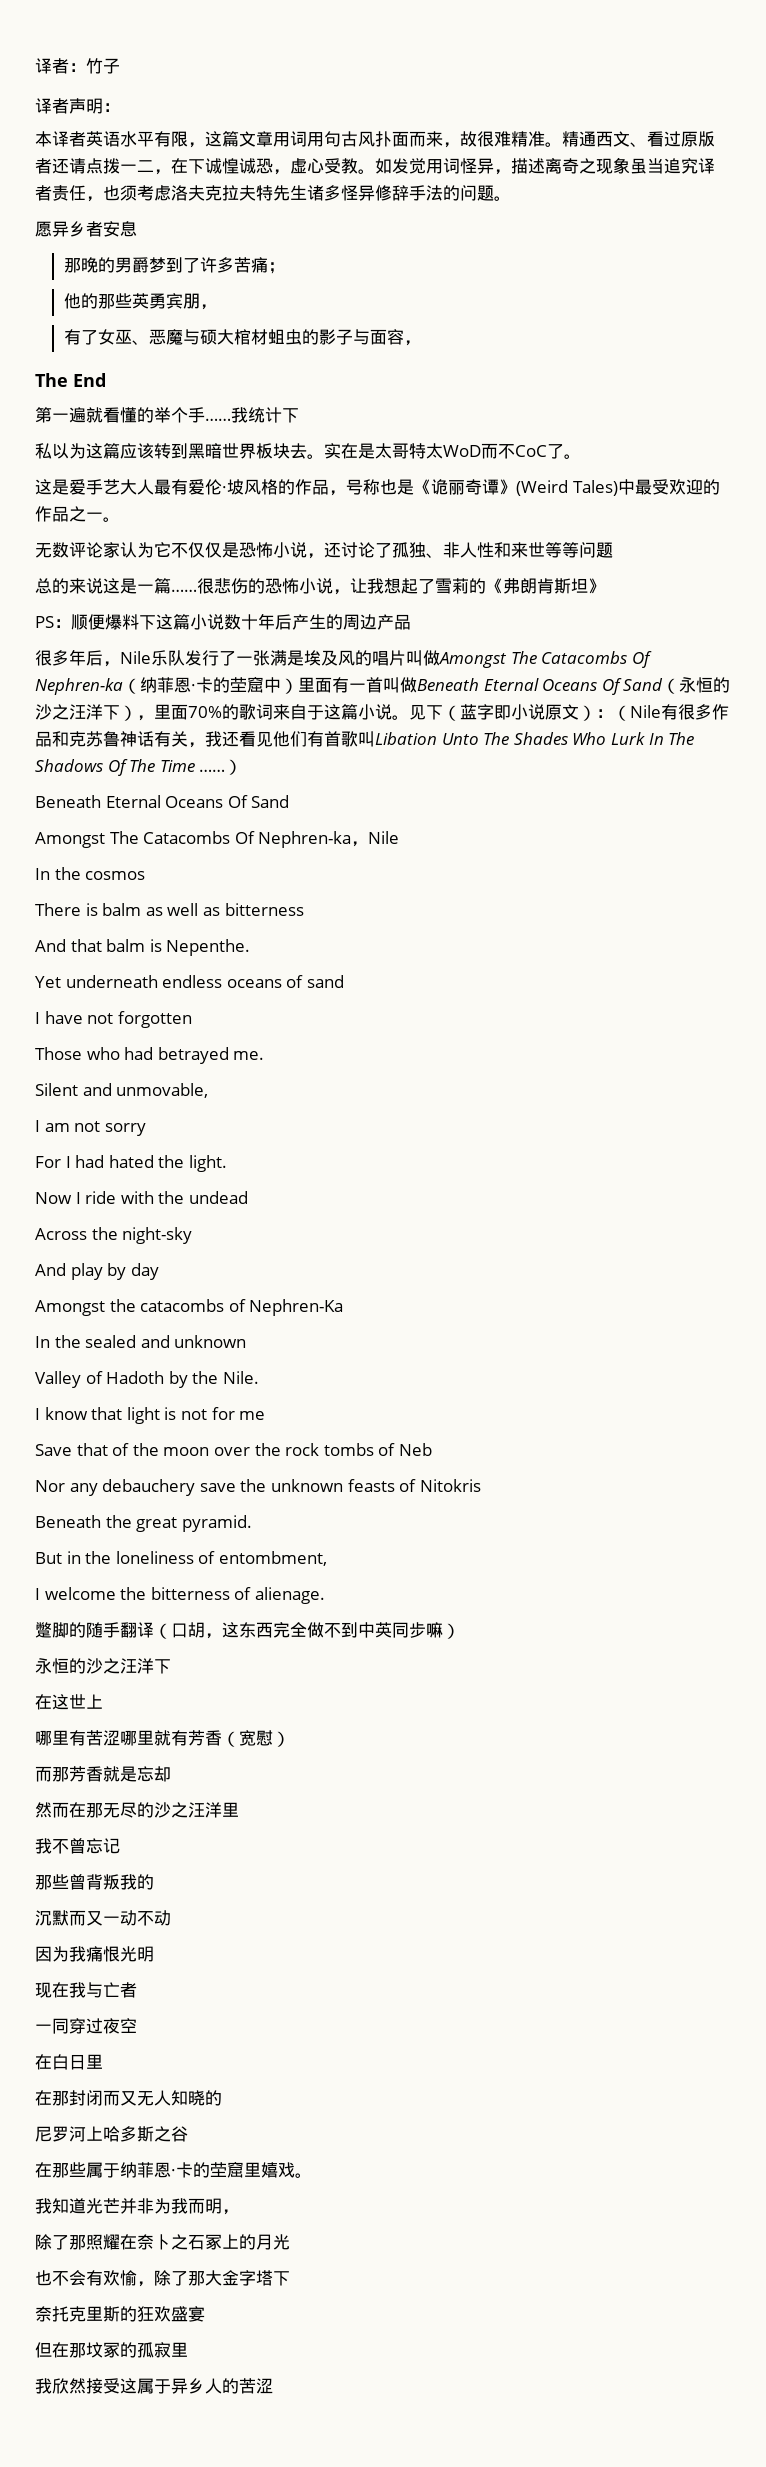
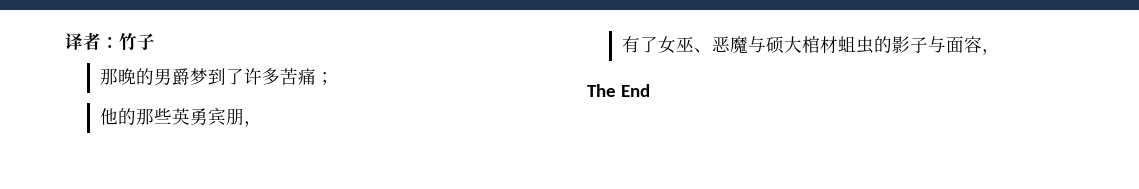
- 译者声明：
- 本译者英语水平有限，这篇文章用词用句古风扑面而来，故很难精准。精通西文、看过原版者还请点拨一二，在下诚惶诚恐，虚心受教。如发觉用词怪异，描述离奇之现象虽当追究译者责任，也须考虑洛夫克拉夫特先生诸多怪异修辞手法的问题。
- 愿异乡者安息
- 第一遍就看懂的举个手……我统计下
- 私以为这篇应该转到黑暗世界板块去。实在是太哥特太WoD而不CoC了。
- 这是爱手艺大人最有爱伦·坡风格的作品，号称也是《诡丽奇谭》(Weird Tales)中最受欢迎的作品之一。
- 无数评论家认为它不仅仅是恐怖小说，还讨论了孤独、非人性和来世等等问题
- 总的来说这是一篇……很悲伤的恐怖小说，让我想起了雪莉的《弗朗肯斯坦》
- PS：顺便爆料下这篇小说数十年后产生的周边产品
- 很多年后，Nile乐队发行了一张满是埃及风的唱片叫做Amongst The Catacombs Of Nephren-ka（纳菲恩·卡的茔窟中）里面有一首叫做Beneath Eternal Oceans Of Sand（永恒的沙之汪洋下），里面70%的歌词来自于这篇小说。见下（蓝字即小说原文）：（Nile有很多作品和克苏鲁神话有关，我还看见他们有首歌叫Libation Unto The Shades Who Lurk In The Shadows Of The Time ……）
- Beneath Eternal Oceans Of Sand
- Amongst The Catacombs Of Nephren-ka，Nile
- In the cosmos
- There is balm as well as bitterness
- And that balm is Nepenthe.
- Yet underneath endless oceans of sand
- I have not forgotten
- Those who had betrayed me.
- Silent and unmovable,
- I am not sorry
- For I had hated the light.
- Now I ride with the undead
- Across the night-sky
- And play by day
- Amongst the catacombs of Nephren-Ka
- In the sealed and unknown
- Valley of Hadoth by the Nile.
- I know that light is not for me
- Save that of the moon over the rock tombs of Neb
- Nor any debauchery save the unknown feasts of Nitokris
- Beneath the great pyramid.
- But in the loneliness of entombment,
- I welcome the bitterness of alienage.
- 蹩脚的随手翻译（口胡，这东西完全做不到中英同步嘛）
- 永恒的沙之汪洋下
- 在这世上
- 哪里有苦涩哪里就有芳香（宽慰）
- 而那芳香就是忘却
- 然而在那无尽的沙之汪洋里
- 我不曾忘记
- 那些曾背叛我的
- 沉默而又一动不动
- 因为我痛恨光明
- 现在我与亡者
- 一同穿过夜空
- 在白日里
- 在那封闭而又无人知晓的
- 尼罗河上哈多斯之谷
- 在那些属于纳菲恩·卡的茔窟里嬉戏。
- 我知道光芒并非为我而明，
- 除了那照耀在奈卜之石冢上的月光
- 也不会有欢愉，除了那大金字塔下
- 奈托克里斯的狂欢盛宴
- 但在那坟冢的孤寂里
- 我欣然接受这属于异乡人的苦涩

